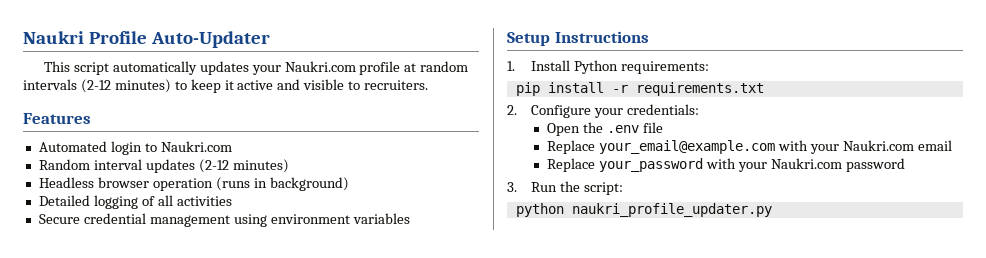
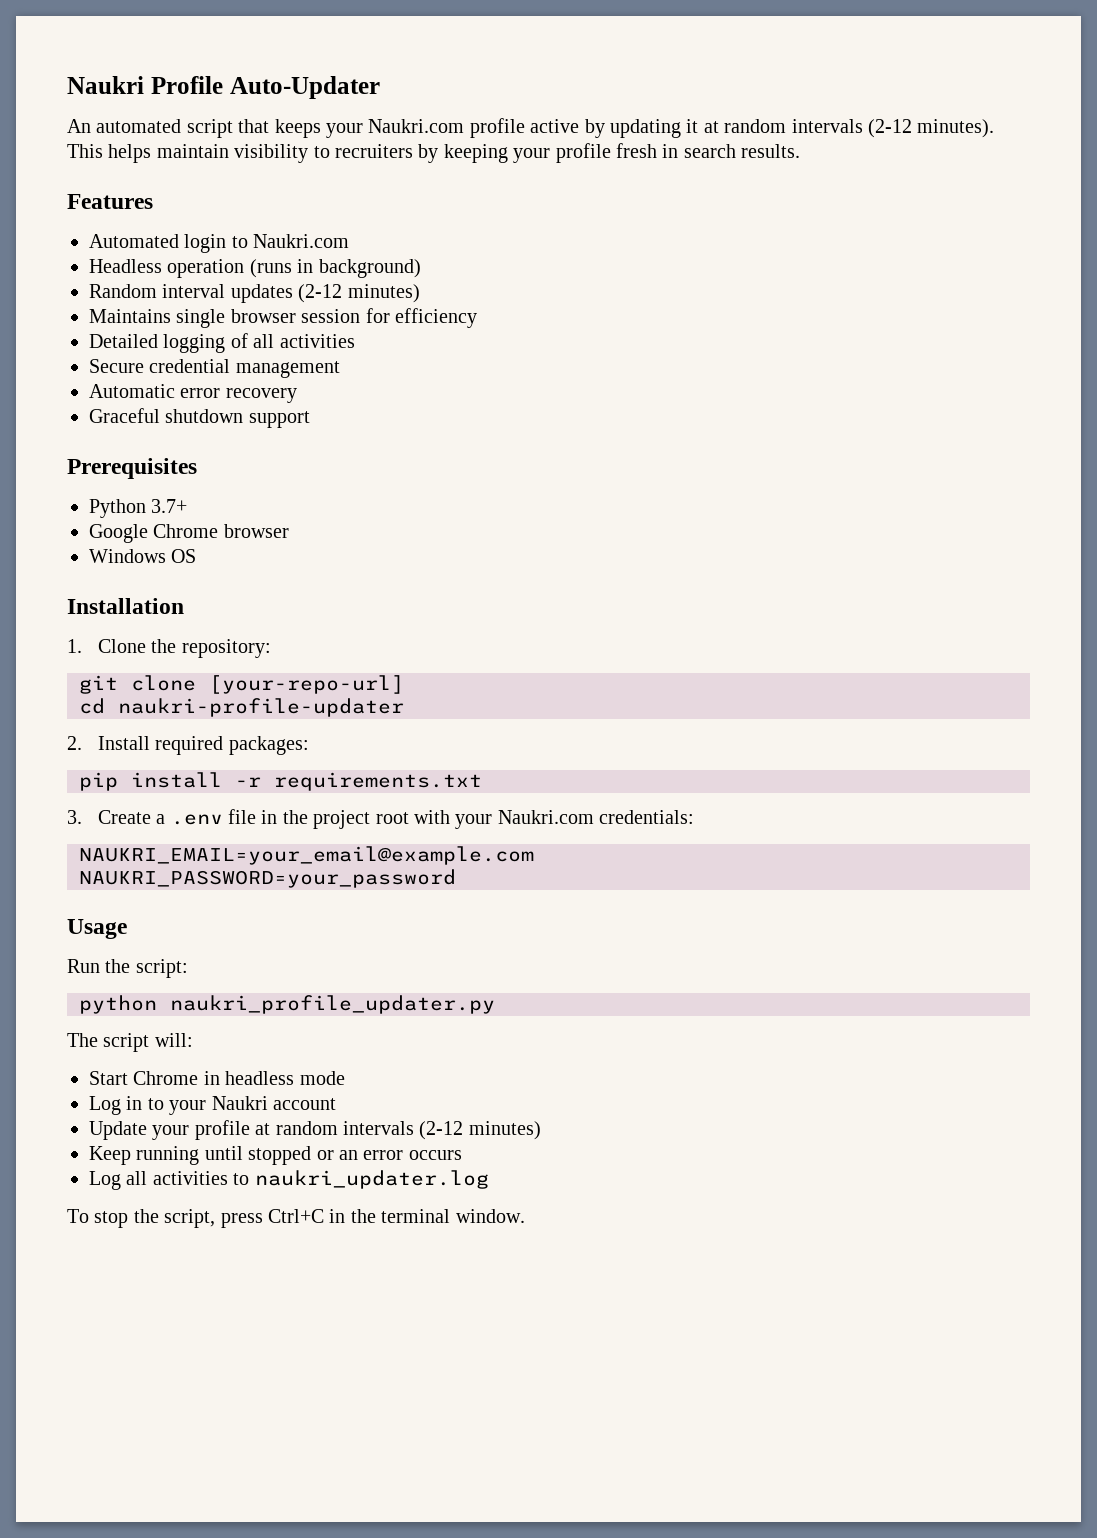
- This script automatically updates your Naukri.com profile at random intervals (2-12 minutes) to keep it active and visible to recruiters.
+ An automated script that keeps your Naukri.com profile active by updating it at random intervals (2-12 minutes). This helps maintain visibility to recruiters by keeping your profile fresh in search results.
+ Headless operation (runs in background)
- Headless browser operation (runs in background)
+ Maintains single browser session for efficiency
- Secure credential management using environment variables
- Setup Instructions
- 1. Install Python requirements:
+ Secure credential management
+ Automatic error recovery
+ Graceful shutdown support
+ Prerequisites
+ Python 3.7+
+ Google Chrome browser
+ Windows OS
+ Installation
+ 1. Clone the repository:
+ git clone [your-repo-url]
+ cd naukri-profile-updater
+ 2. Install required packages:
  pip install -r requirements.txt
- 2. Configure your credentials:
- Open the .env file
- Replace your_email@example.com with your Naukri.com email
- Replace your_password with your Naukri.com password
- 3. Run the script:
+ 3. Create a .env file in the project root with your Naukri.com credentials:
+ NAUKRI_EMAIL=your_email@example.com
+ NAUKRI_PASSWORD=your_password
+ Usage
+ Run the script:
+ The script will:
+ Start Chrome in headless mode
+ Log in to your Naukri account
+ Update your profile at random intervals (2-12 minutes)
+ Keep running until stopped or an error occurs
+ Log all activities to naukri_updater.log
+ To stop the script, press Ctrl+C in the terminal window.

